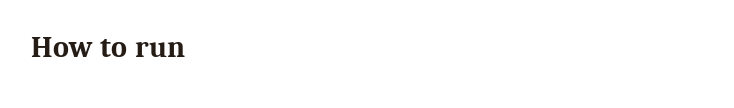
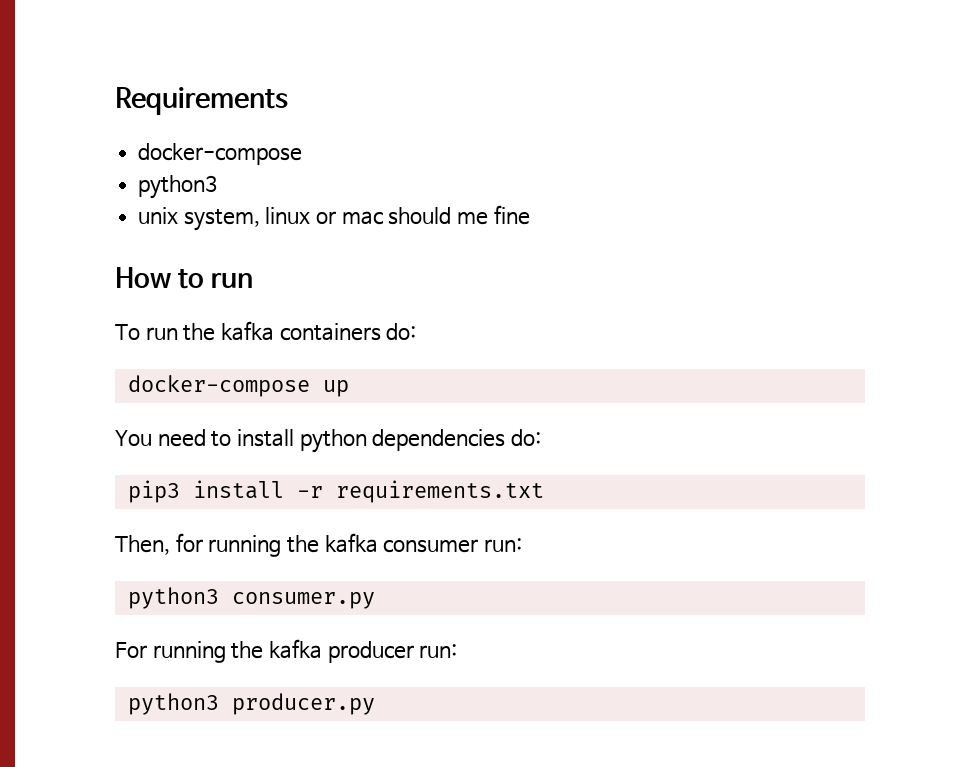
+ Requirements
+ docker-compose
+ python3
+ unix system, linux or mac should me fine
  How to run
+ To run the kafka containers do:
+ docker-compose up
+ You need to install python dependencies do:
+ pip3 install -r requirements.txt
+ Then, for running the kafka consumer run:
+ python3 consumer.py
+ For running the kafka producer run:
+ python3 producer.py

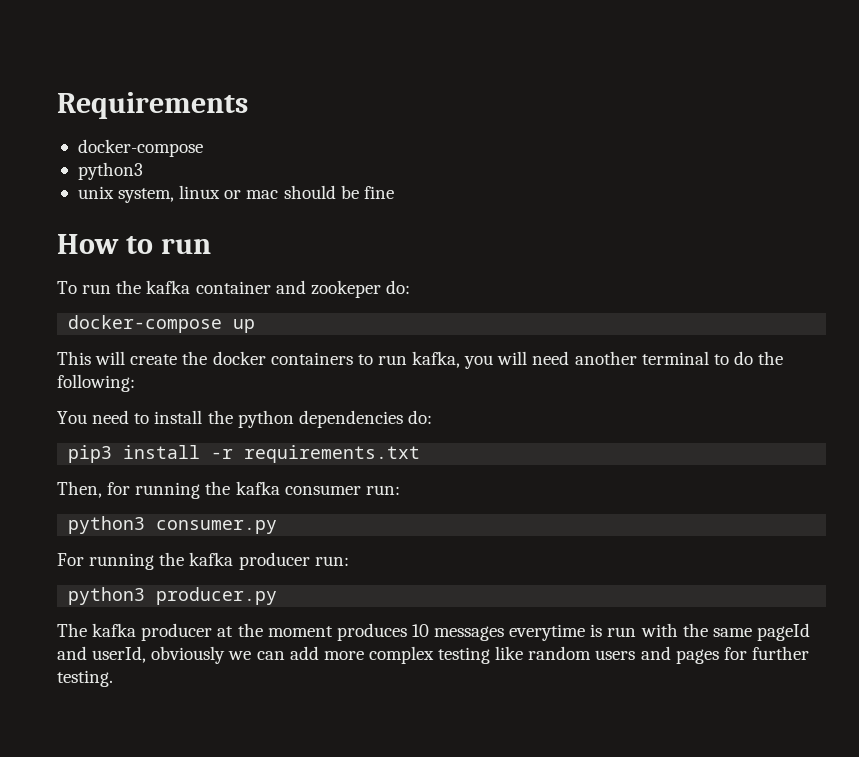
- unix system, linux or mac should me fine
+ unix system, linux or mac should be fine
- To run the kafka containers do:
+ To run the kafka container and zookeper do:
+ This will create the docker containers to run kafka, you will need another terminal to do the following:
- You need to install python dependencies do:
+ You need to install the python dependencies do:
+ The kafka producer at the moment produces 10 messages everytime is run with the same pageId and userId, obviously we can add more complex testing like random users and pages for further testing.

